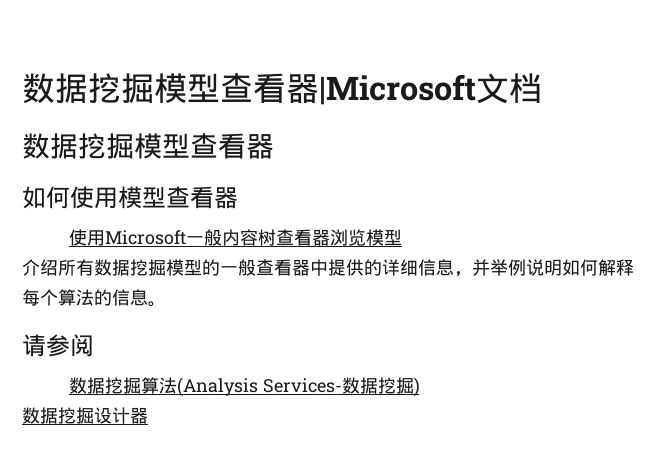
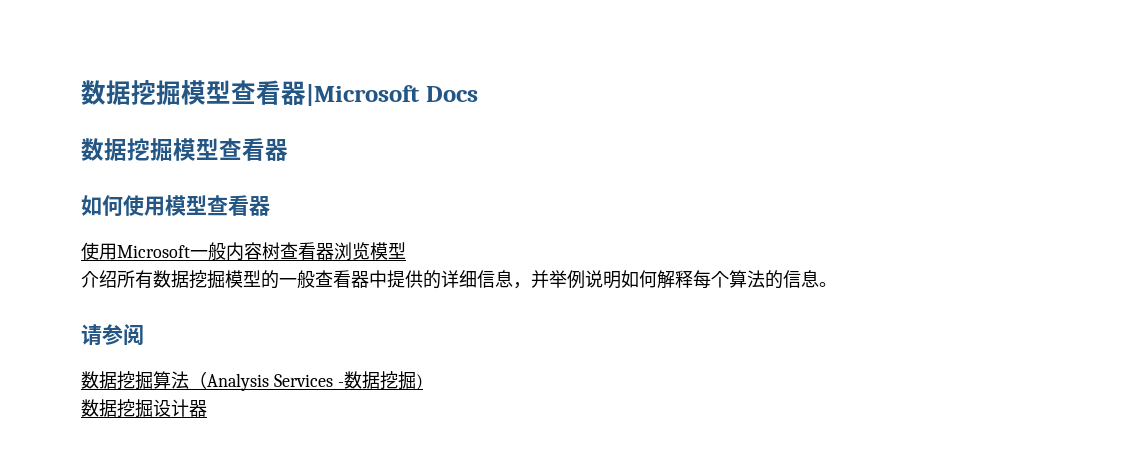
- 数据挖掘模型查看器|Microsoft文档
+ 数据挖掘模型查看器|Microsoft Docs
- 数据挖掘算法(Analysis Services-数据挖掘)
+ 数据挖掘算法（Analysis Services -数据挖掘)

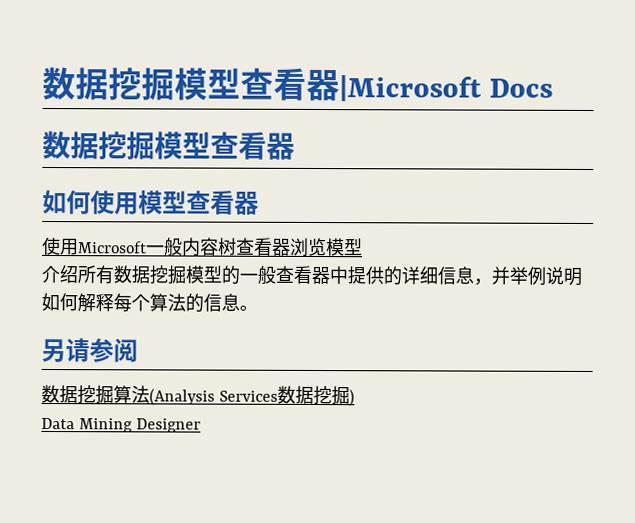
- 请参阅
+ 另请参阅
- 数据挖掘算法（Analysis Services -数据挖掘)
+ 数据挖掘算法(Analysis Services数据挖掘)
- 数据挖掘设计器
+ Data Mining Designer

